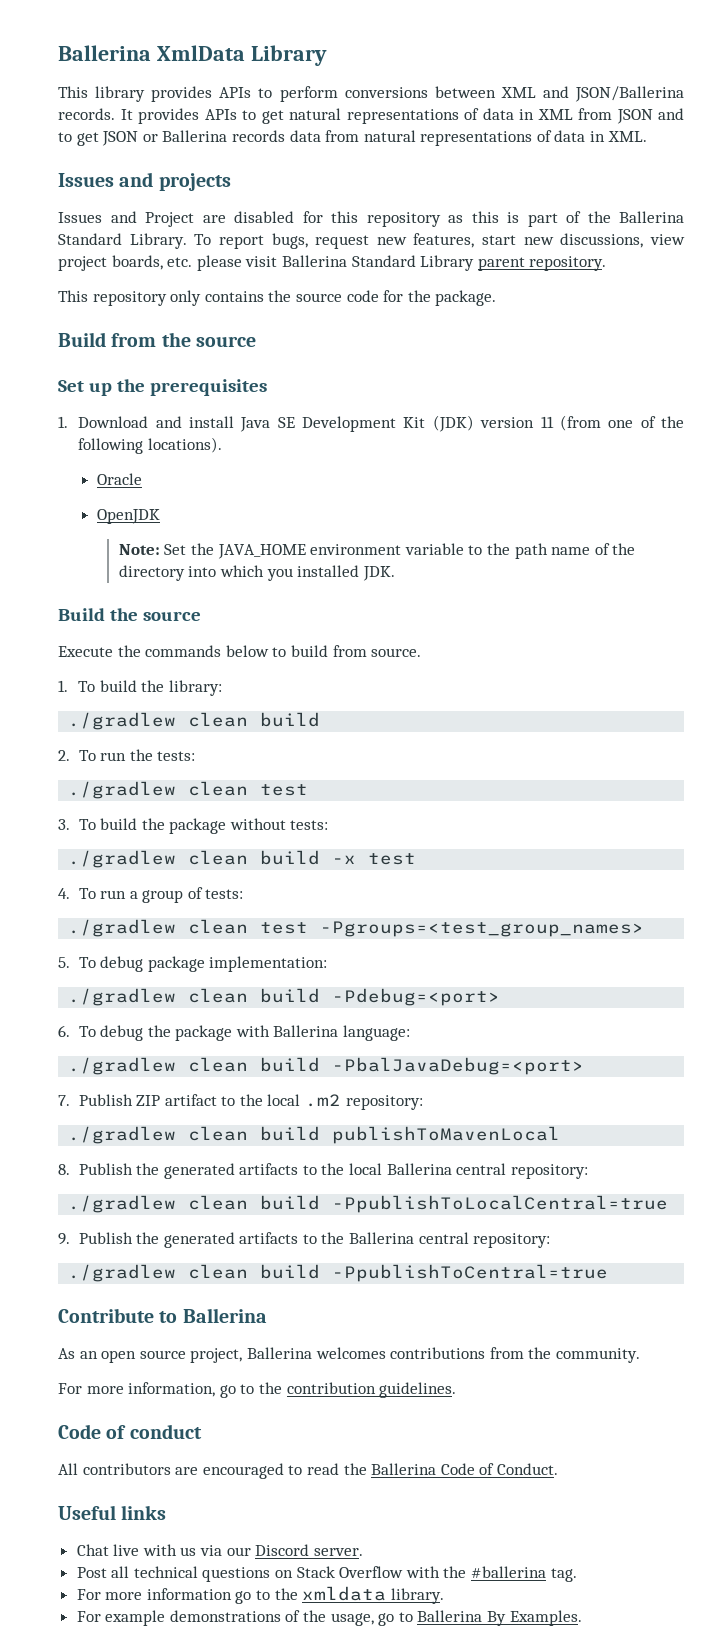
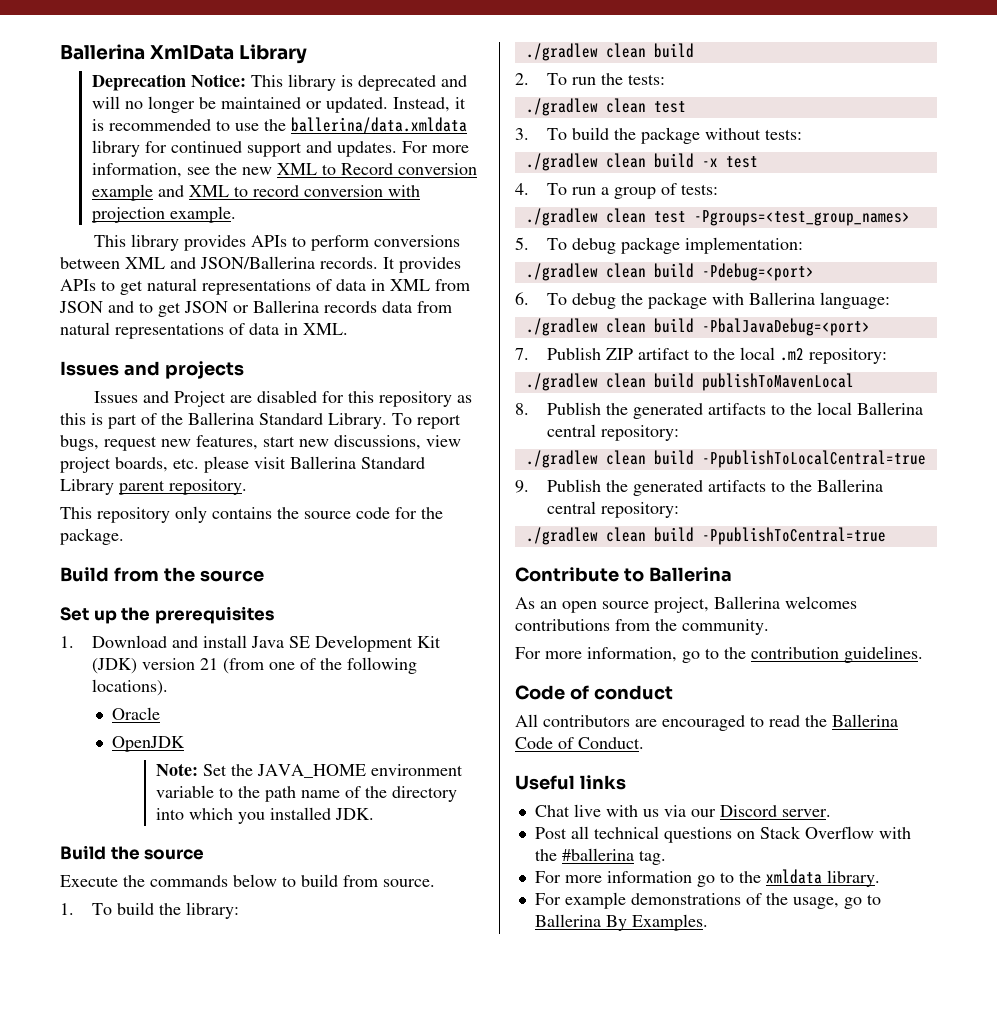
+ Deprecation Notice: This library is deprecated and will no longer be maintained or updated. Instead, it is recommended to use the ballerina/data.xmldata library for continued support and updates. For more information, see the new XML to Record conversion example and XML to record conversion with projection example.
- 1. Download and install Java SE Development Kit (JDK) version 11 (from one of the following locations).
+ 1. Download and install Java SE Development Kit (JDK) version 21 (from one of the following locations).

